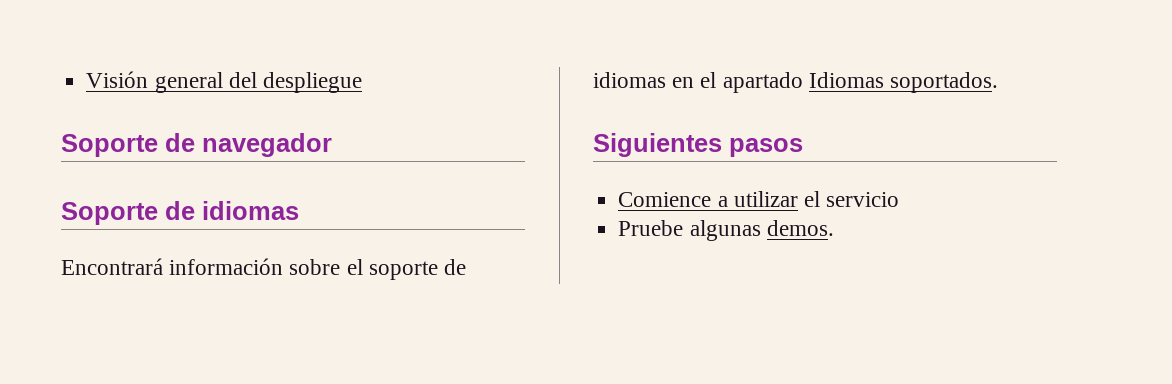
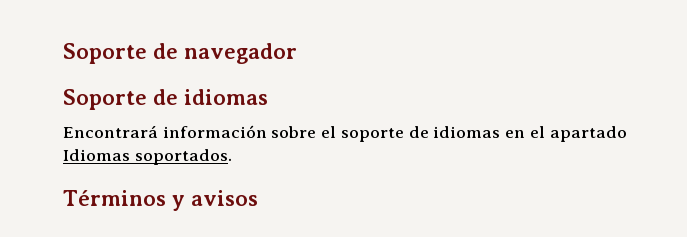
- Visión general del despliegue
- Siguientes pasos
- Comience a utilizar el servicio
- Pruebe algunas demos.
+ Términos y avisos

